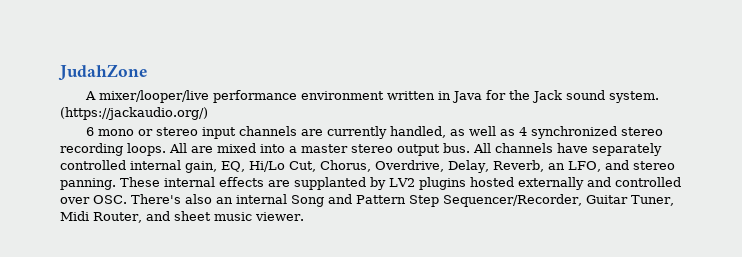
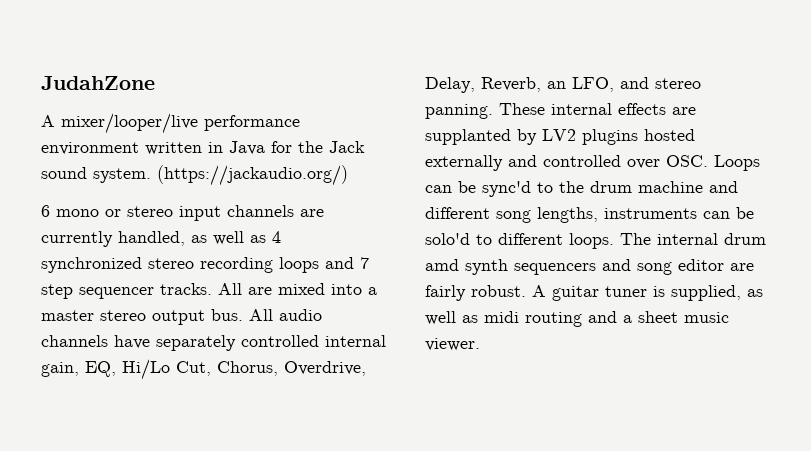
- 6 mono or stereo input channels are currently handled, as well as 4 synchronized stereo recording loops.
+ 6 mono or stereo input channels are currently handled, as well as 4 synchronized stereo recording loops and 7 step sequencer tracks.
- All channels have separately controlled internal gain, EQ, Hi/Lo Cut, Chorus, Overdrive, Delay, Reverb, an LFO, and stereo panning.
+ All audio channels have separately controlled internal gain, EQ, Hi/Lo Cut, Chorus, Overdrive, Delay, Reverb, an LFO, and stereo panning.
- These internal effects are supplanted by LV2 plugins hosted externally and controlled over OSC. There's also an internal Song and Pattern Step Sequencer/Recorder, Guitar Tuner, Midi Router, and sheet music viewer.
+ These internal effects are supplanted by LV2 plugins hosted externally and controlled over OSC. Loops can be sync'd to the drum machine and different song lengths, instruments can be solo'd to different loops. The internal drum amd synth sequencers and song editor are fairly robust. A guitar tuner is supplied, as well as midi routing and a sheet music viewer.

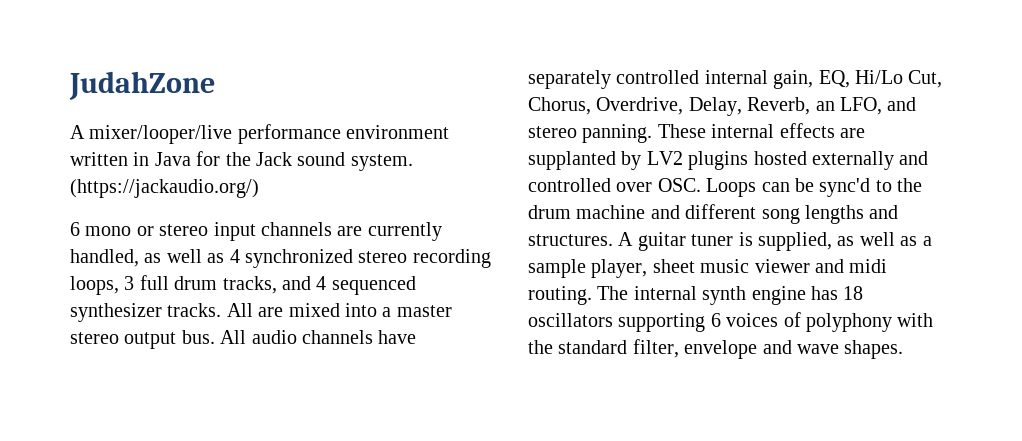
- 6 mono or stereo input channels are currently handled, as well as 4 synchronized stereo recording loops and 7 step sequencer tracks.
+ 6 mono or stereo input channels are currently handled, as well as 4 synchronized stereo recording loops, 3 full drum tracks, and 4 sequenced synthesizer tracks.
- These internal effects are supplanted by LV2 plugins hosted externally and controlled over OSC. Loops can be sync'd to the drum machine and different song lengths, instruments can be solo'd to different loops. The internal drum amd synth sequencers and song editor are fairly robust.
+ These internal effects are supplanted by LV2 plugins hosted externally and controlled over OSC. Loops can be sync'd to the drum machine and different song lengths and structures.
- A guitar tuner is supplied, as well as midi routing and a sheet music viewer.
+ A guitar tuner is supplied, as well as a sample player, sheet music viewer and midi routing. The internal synth engine has 18 oscillators supporting 6 voices of polyphony with the standard filter, envelope and wave shapes.

